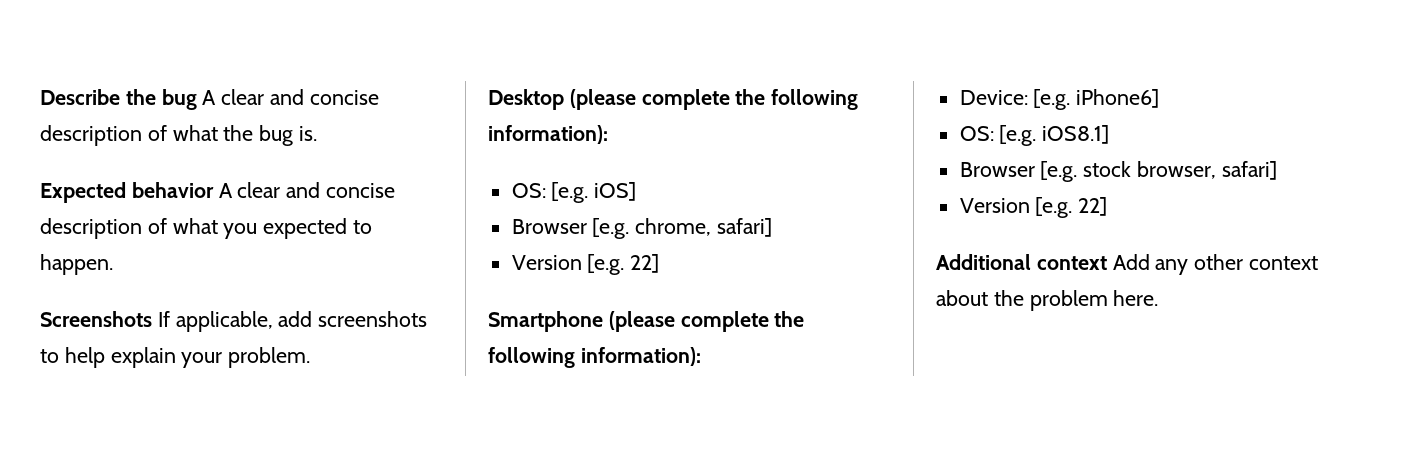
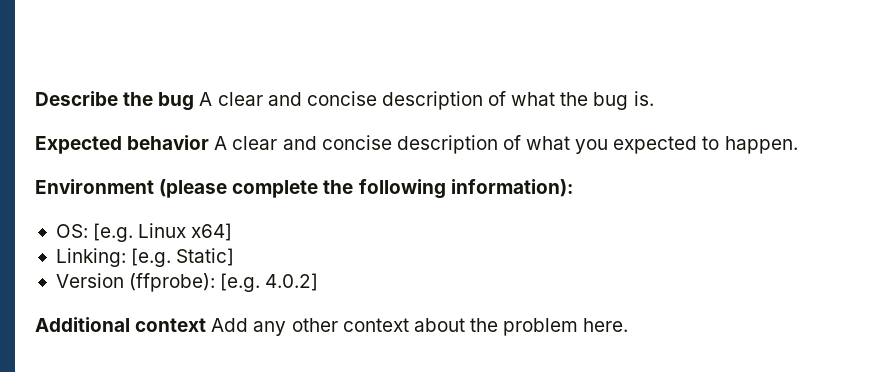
- Screenshots If applicable, add screenshots to help explain your problem.
- Desktop (please complete the following information):
+ Environment (please complete the following information):
- OS: [e.g. iOS]
- Browser [e.g. chrome, safari]
- Version [e.g. 22]
- Smartphone (please complete the following information):
- Device: [e.g. iPhone6]
- OS: [e.g. iOS8.1]
- Browser [e.g. stock browser, safari]
- Version [e.g. 22]
+ OS: [e.g. Linux x64]
+ Linking: [e.g. Static]
+ Version (ffprobe): [e.g. 4.0.2]

